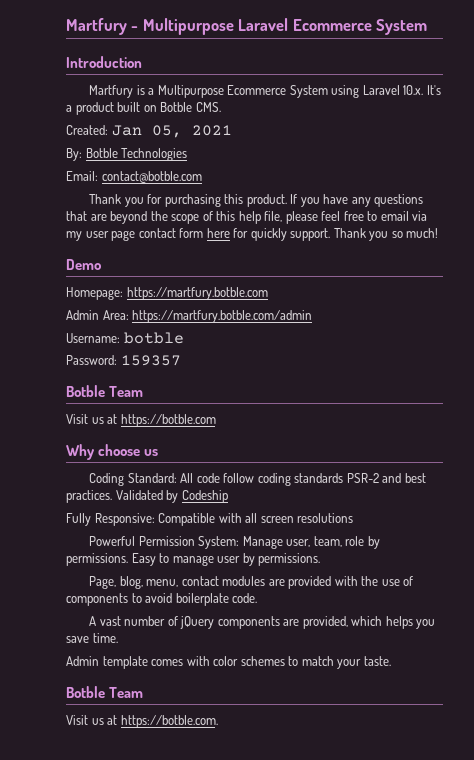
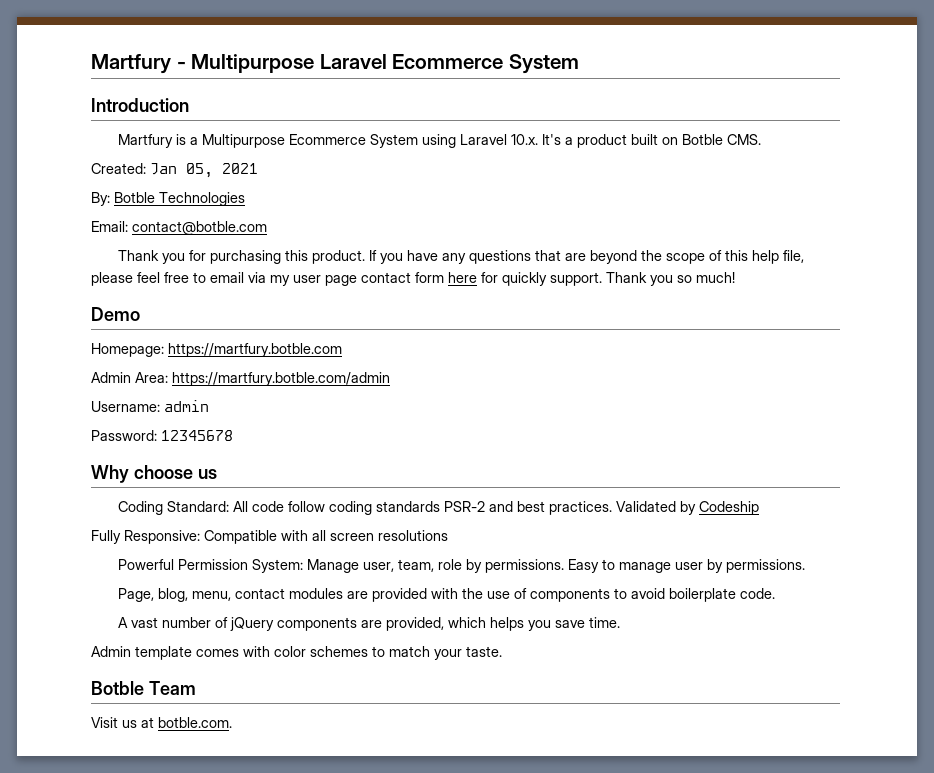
- Username: botble
+ Username: admin
- Password: 159357
- Botble Team
- Visit us at https://botble.com
+ Password: 12345678
- Visit us at https://botble.com.
+ Visit us at botble.com.

